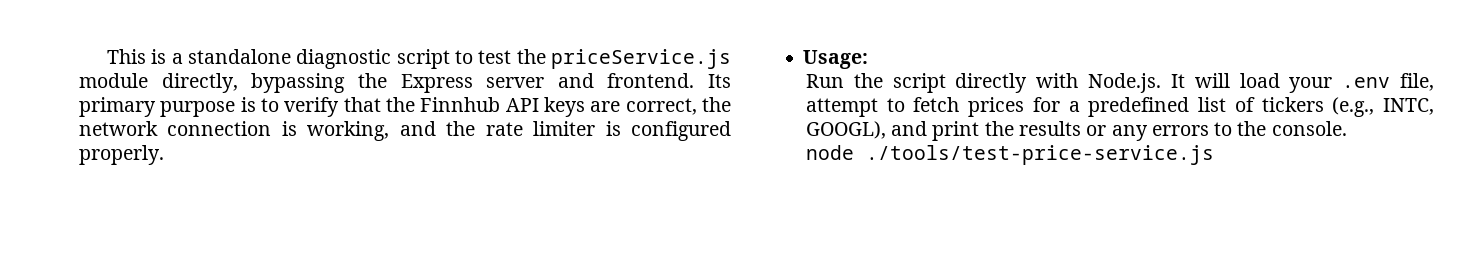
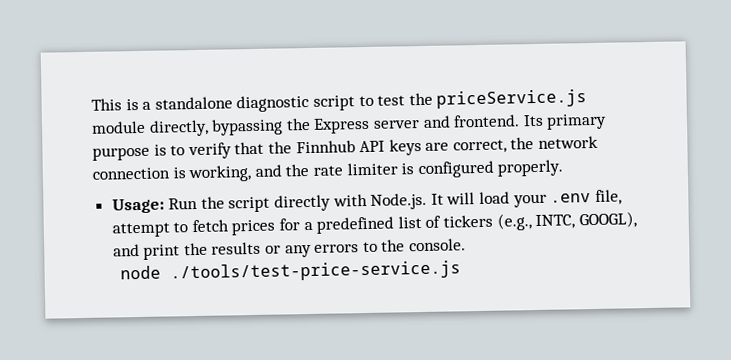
- Usage:
- Run the script directly with Node.js. It will load your .env file, attempt to fetch prices for a predefined list of tickers (e.g., INTC, GOOGL), and print the results or any errors to the console.
+ Usage: Run the script directly with Node.js. It will load your .env file, attempt to fetch prices for a predefined list of tickers (e.g., INTC, GOOGL), and print the results or any errors to the console.

